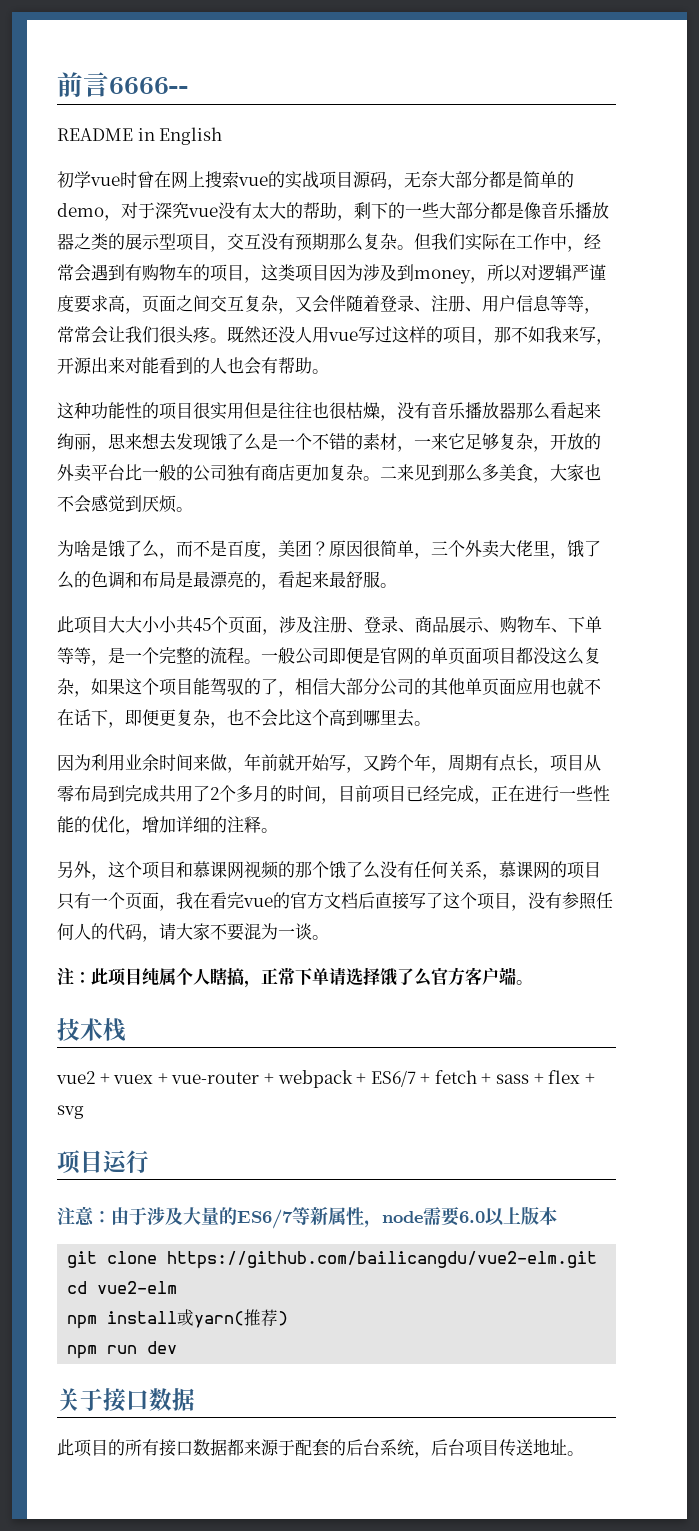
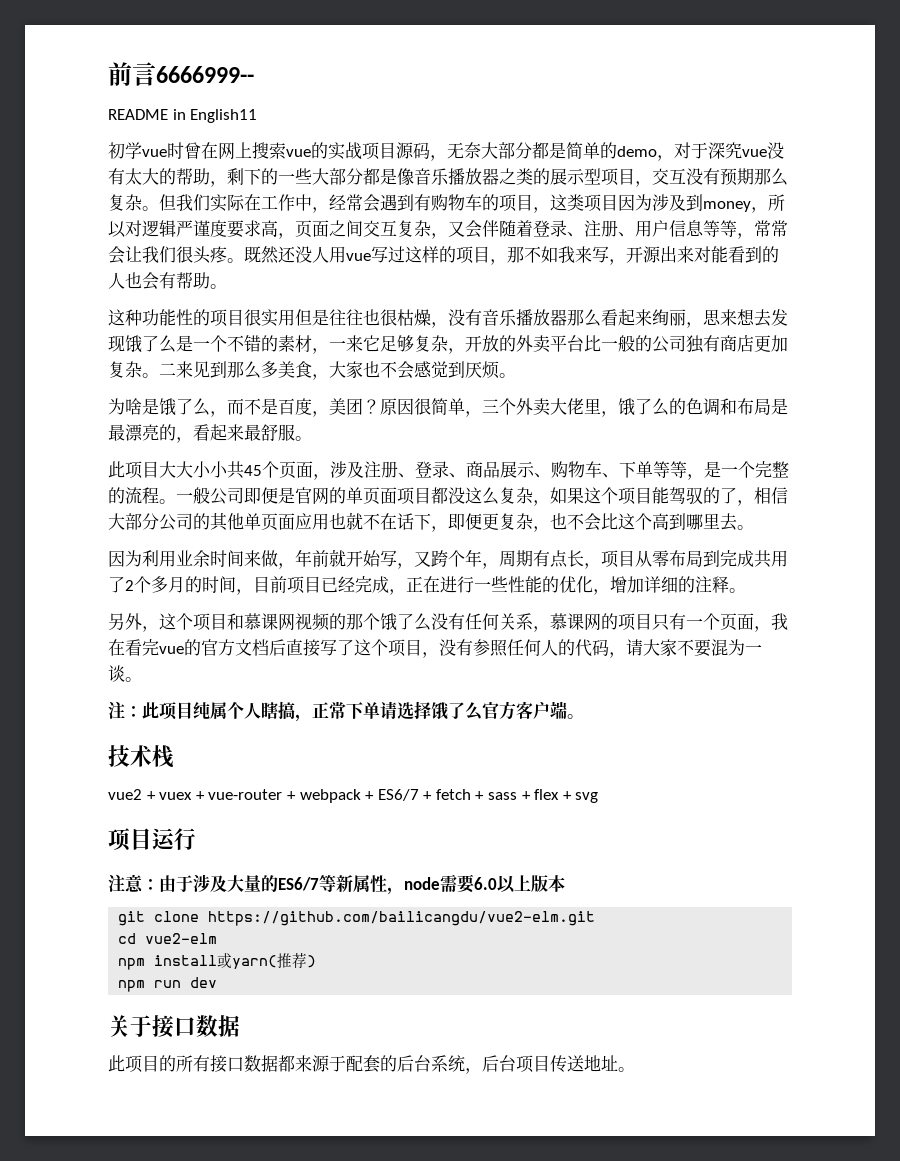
- 前言6666--
+ 前言6666999--
- README in English
+ README in English11

